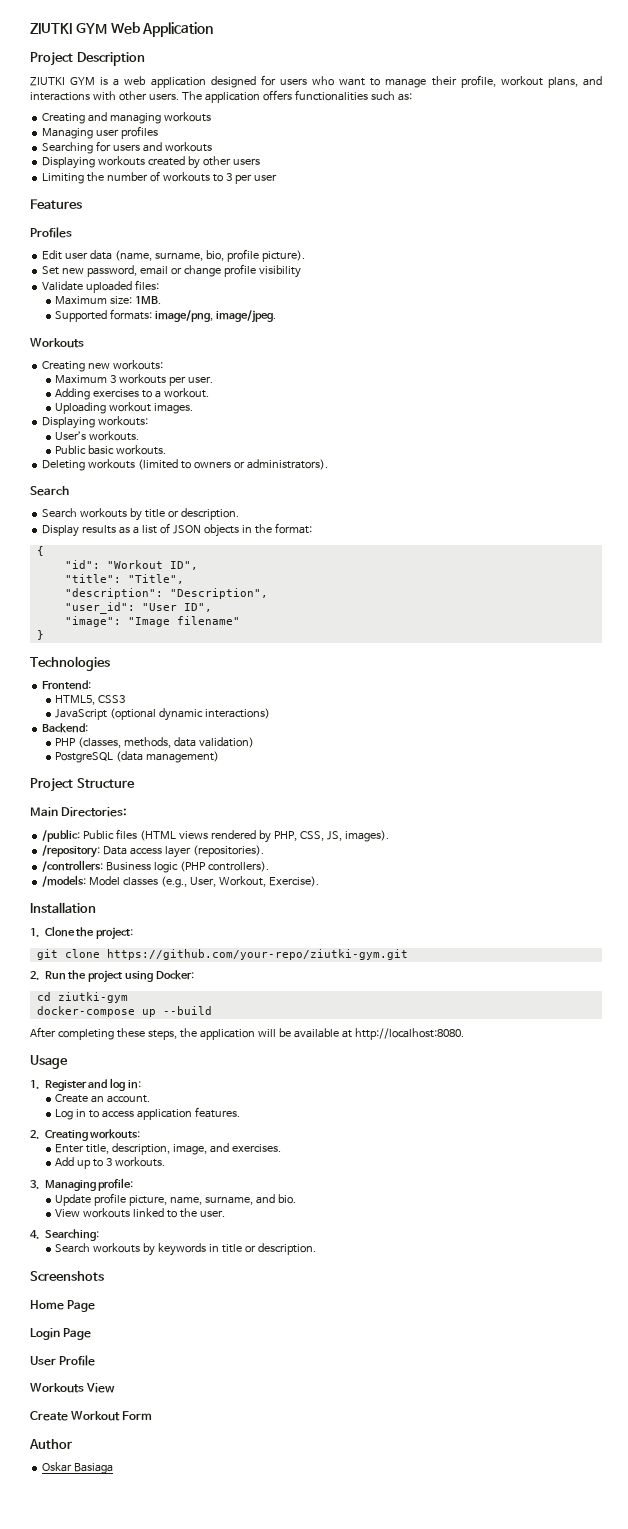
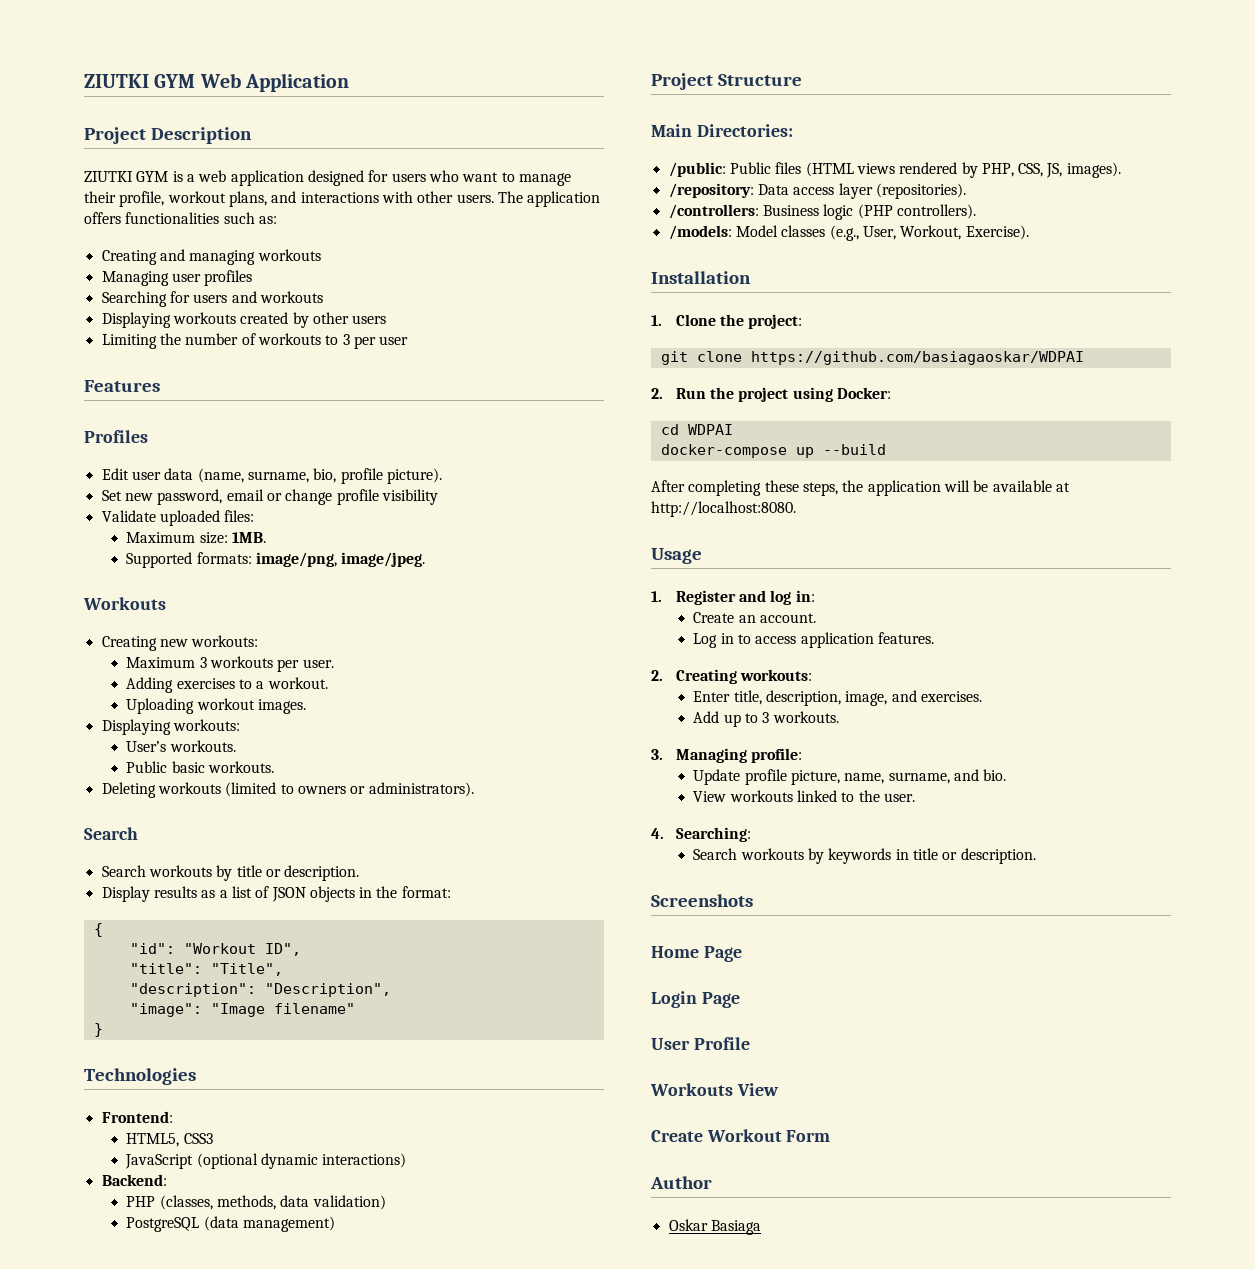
- "user_id": "User ID",
- git clone https://github.com/your-repo/ziutki-gym.git
+ git clone https://github.com/basiagaoskar/WDPAI
- cd ziutki-gym
+ cd WDPAI

